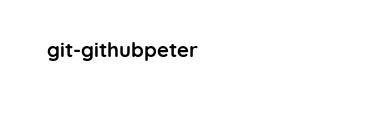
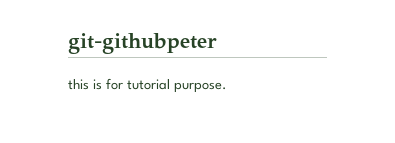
+ this is for tutorial purpose.

